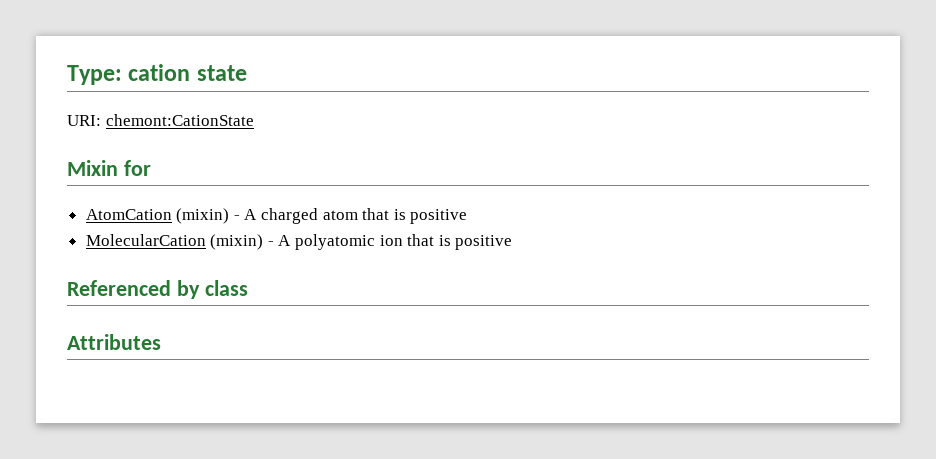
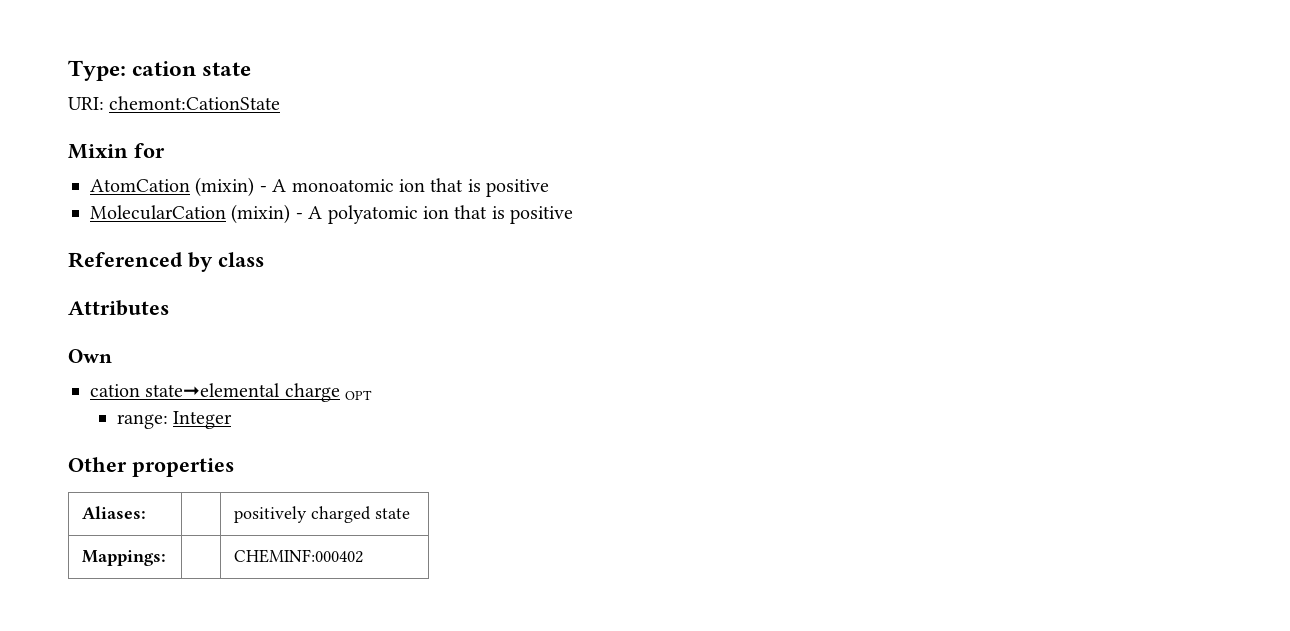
- AtomCation (mixin) - A charged atom that is positive
+ AtomCation (mixin) - A monoatomic ion that is positive
+ Own
+ cation state➞elemental charge OPT
+ range: Integer
+ Other properties
+ Aliases: | | positively charged state
+ Mappings: | | CHEMINF:000402

